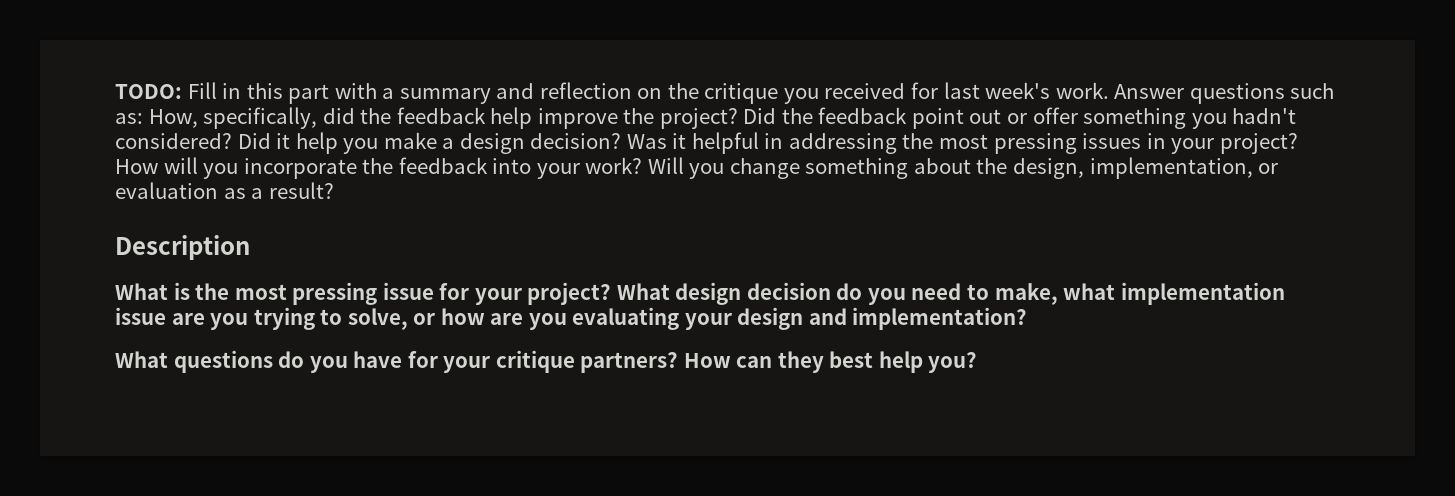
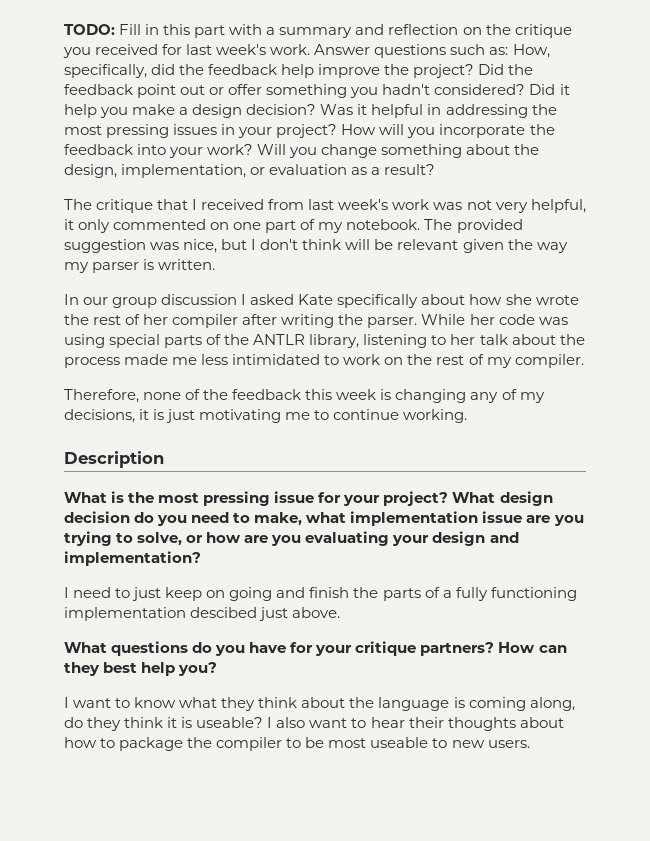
+ The critique that I received from last week's work was not very helpful, it only commented on one part of my notebook. The provided suggestion was nice, but I don't think will be relevant given the way my parser is written.
+ In our group discussion I asked Kate specifically about how she wrote the rest of her compiler after writing the parser. While her code was using special parts of the ANTLR library, listening to her talk about the process made me less intimidated to work on the rest of my compiler.
+ Therefore, none of the feedback this week is changing any of my decisions, it is just motivating me to continue working.
+ I need to just keep on going and finish the parts of a fully functioning implementation descibed just above.
+ I want to know what they think about the language is coming along, do they think it is useable? I also want to hear their thoughts about how to package the compiler to be most useable to new users.

